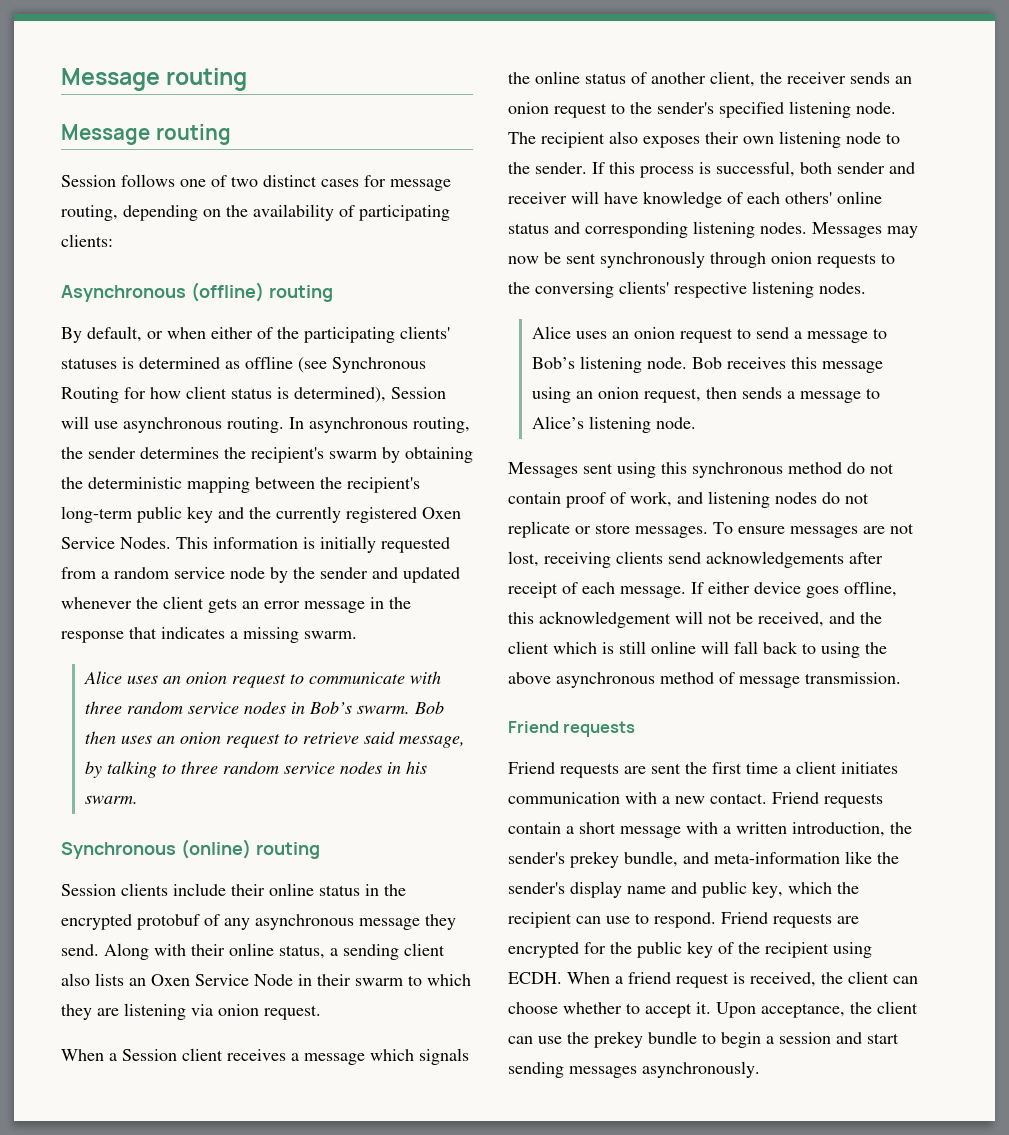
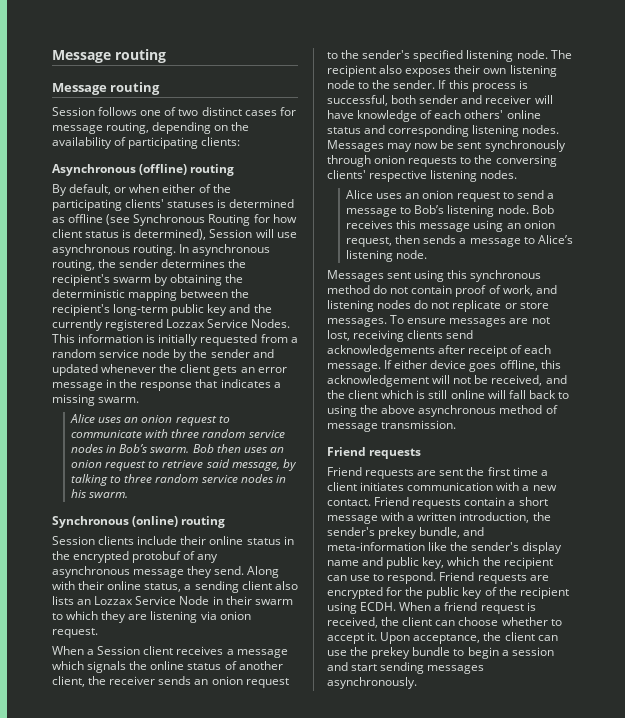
- In asynchronous routing, the sender determines the recipient's swarm by obtaining the deterministic mapping between the recipient's long-term public key and the currently registered Oxen Service Nodes.
+ In asynchronous routing, the sender determines the recipient's swarm by obtaining the deterministic mapping between the recipient's long-term public key and the currently registered Lozzax Service Nodes.
- Along with their online status, a sending client also lists an Oxen Service Node in their swarm to which they are listening via onion request.
+ Along with their online status, a sending client also lists an Lozzax Service Node in their swarm to which they are listening via onion request.

